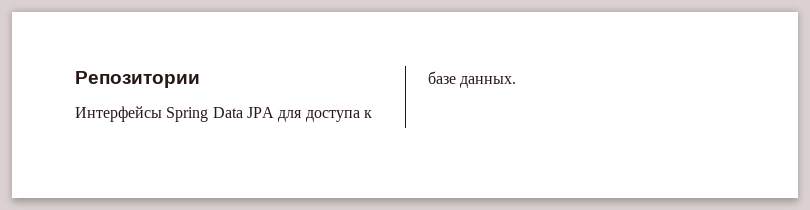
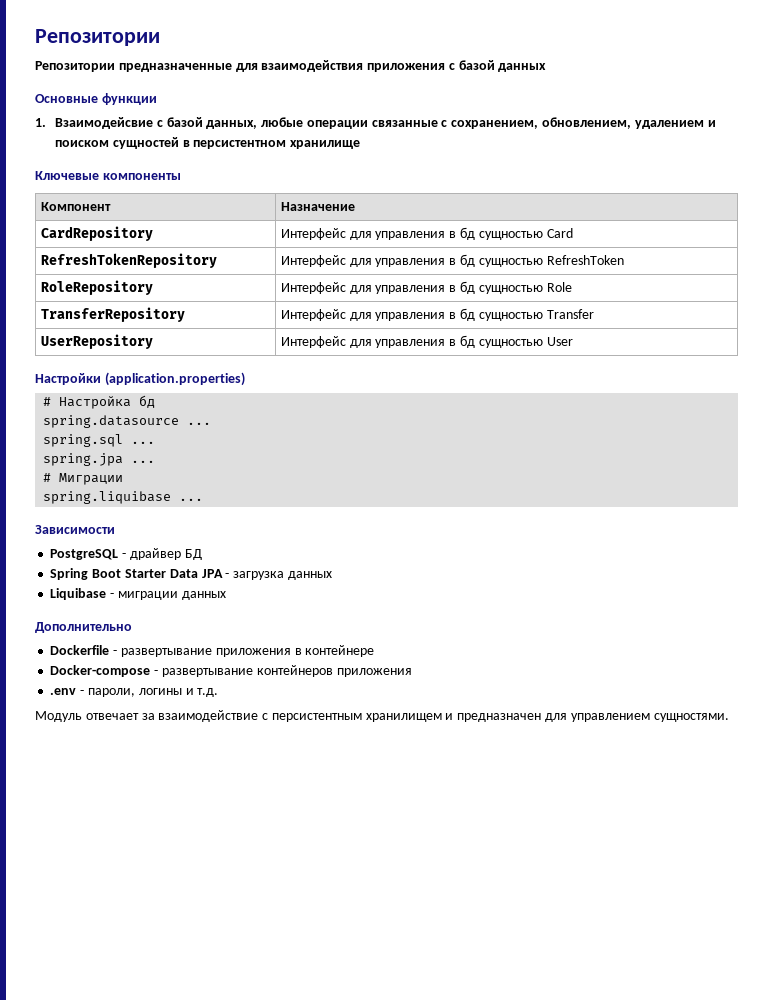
- Интерфейсы Spring Data JPA для доступа к базе данных.
+ Репозитории предназначенные для взаимодействия приложения с базой данных
+ Основные функции
+ 1. Взаимодейсвие с базой данных, любые операции связанные с сохранением, обновлением, удалением и поиском сущностей в персистентном хранилище
+ Ключевые компоненты
+ Компонент | Назначение
+ CardRepository | Интерфейс для управления в бд сущностью Card
+ RefreshTokenRepository | Интерфейс для управления в бд сущностью RefreshToken
+ RoleRepository | Интерфейс для управления в бд сущностью Role
+ TransferRepository | Интерфейс для управления в бд сущностью Transfer
+ UserRepository | Интерфейс для управления в бд сущностью User
+ Настройки (application.properties)
+ # Настройка бд
+ spring.datasource ...
+ spring.sql ...
+ spring.jpa ...
+ # Миграции
+ spring.liquibase ...
+ Зависимости
+ PostgreSQL - драйвер БД
+ Spring Boot Starter Data JPA - загрузка данных
+ Liquibase - миграции данных
+ Дополнительно
+ Dockerfile - развертывание приложения в контейнере
+ Docker-compose - развертывание контейнеров приложения
+ .env - пароли, логины и т.д.
+ Модуль отвечает за взаимодействие с персистентным хранилищем и предназначен для управлением сущностями.

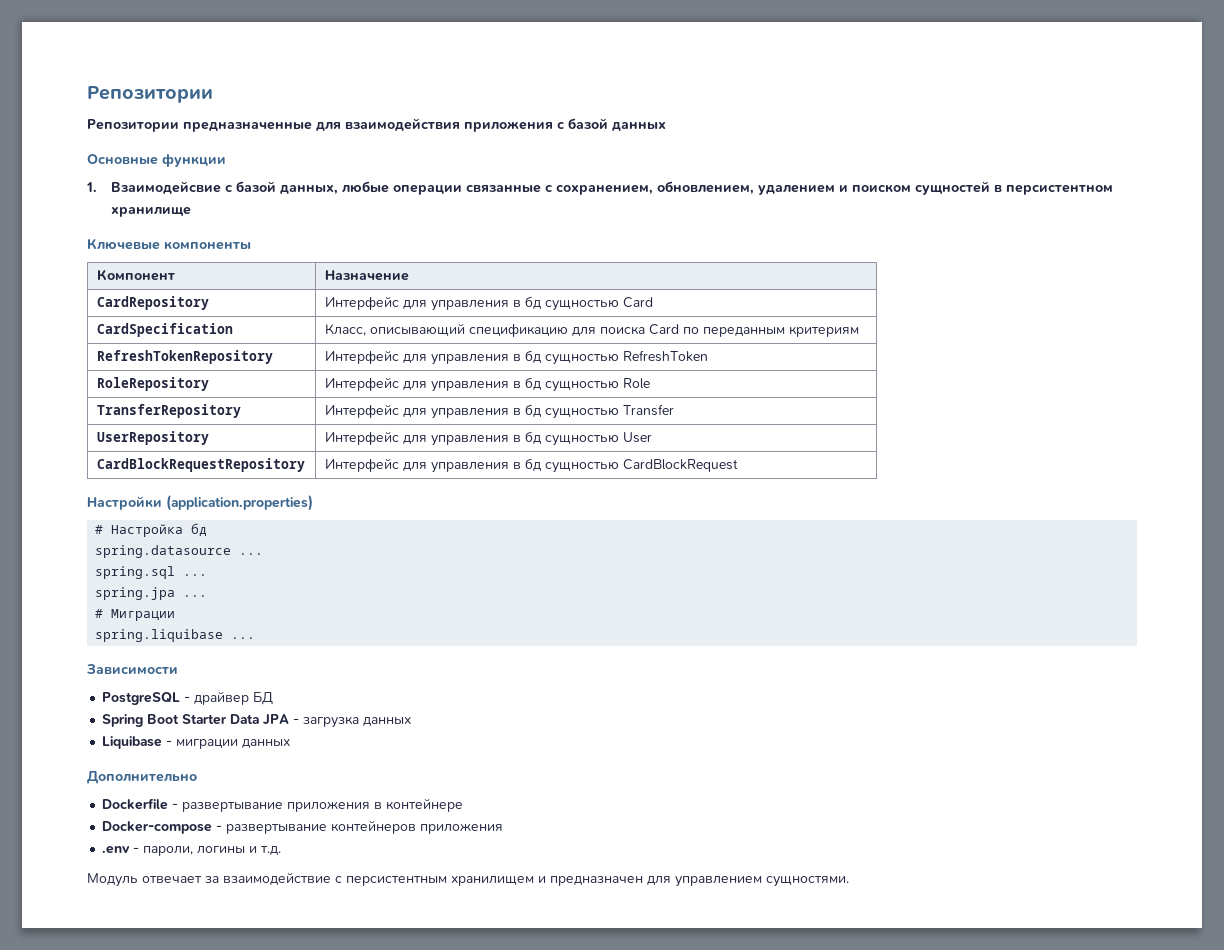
+ CardSpecification | Класс, описывающий спецификацию для поиска Card по переданным критериям
+ CardBlockRequestRepository | Интерфейс для управления в бд сущностью CardBlockRequest

